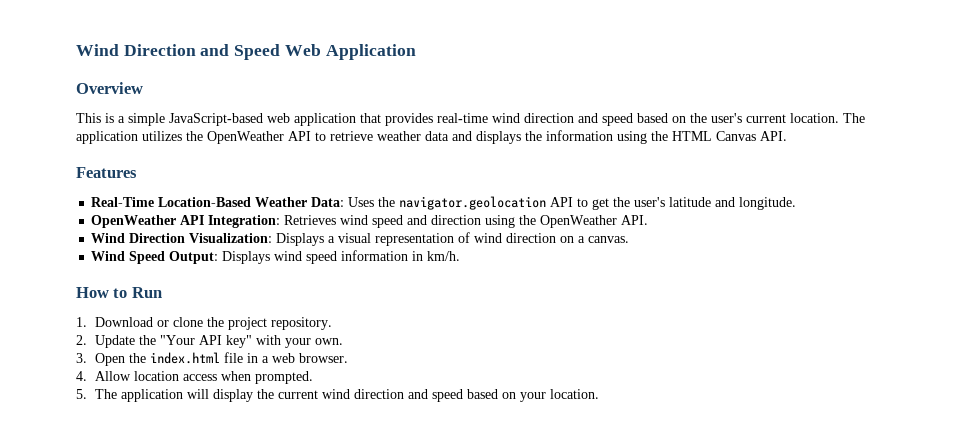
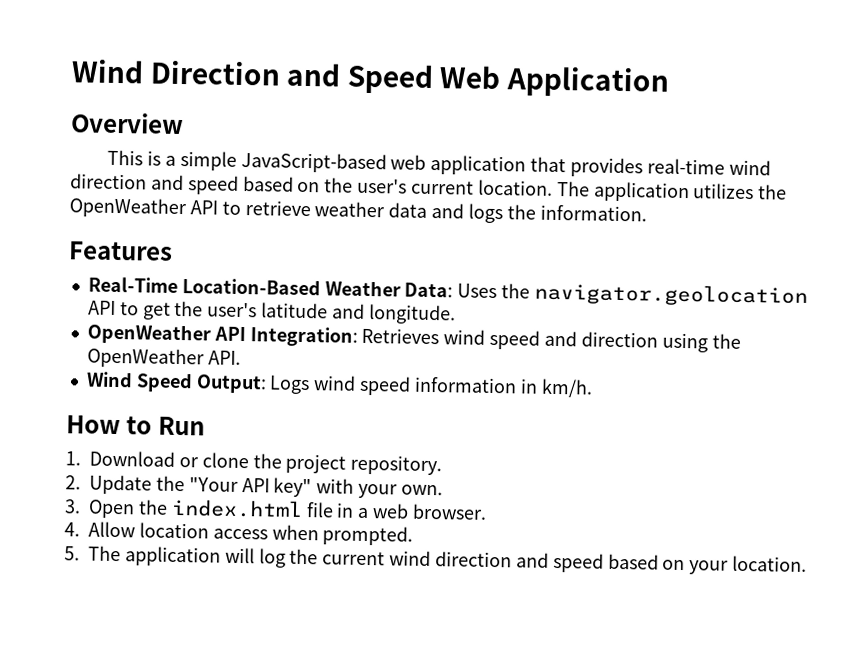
- The application utilizes the OpenWeather API to retrieve weather data and displays the information using the HTML Canvas API.
+ The application utilizes the OpenWeather API to retrieve weather data and logs the information.
- Wind Direction Visualization: Displays a visual representation of wind direction on a canvas.
- Wind Speed Output: Displays wind speed information in km/h.
+ Wind Speed Output: Logs wind speed information in km/h.
- 5. The application will display the current wind direction and speed based on your location.
+ 5. The application will log the current wind direction and speed based on your location.

